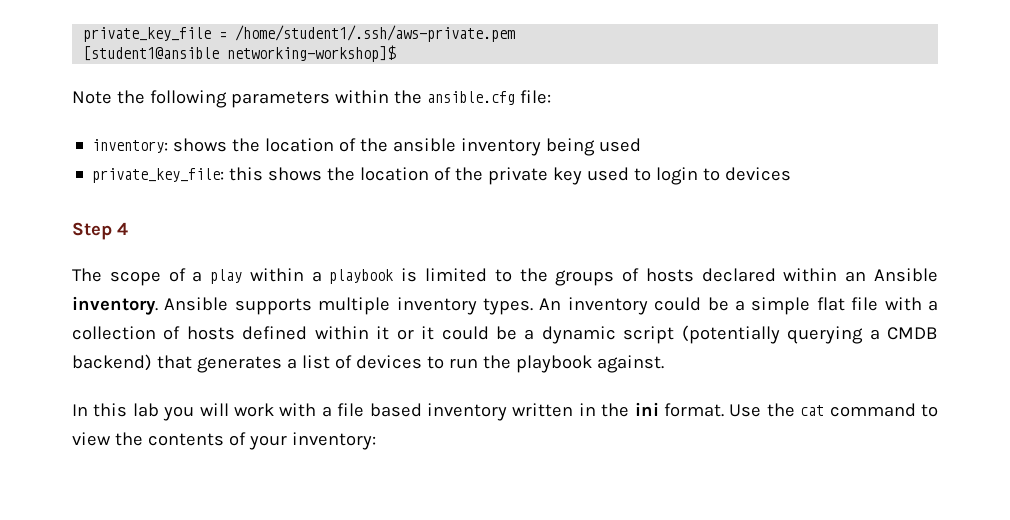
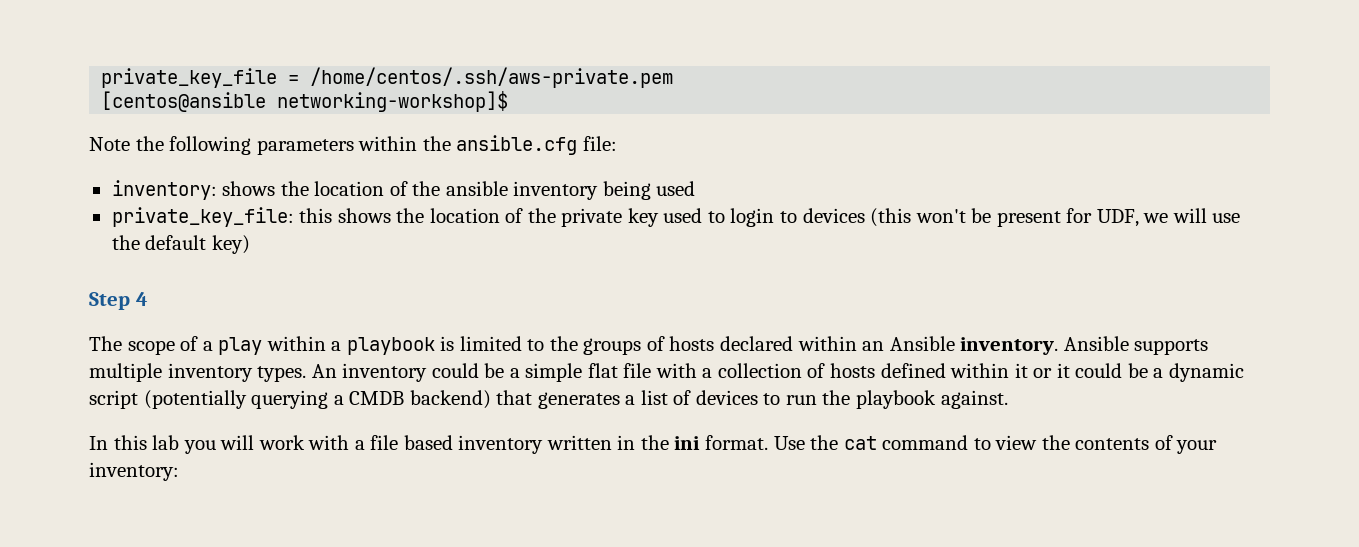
- private_key_file = /home/student1/.ssh/aws-private.pem
- [student1@ansible networking-workshop]$
+ private_key_file = /home/centos/.ssh/aws-private.pem
+ [centos@ansible networking-workshop]$
- private_key_file: this shows the location of the private key used to login to devices
+ private_key_file: this shows the location of the private key used to login to devices (this won't be present for UDF, we will use the default key)

